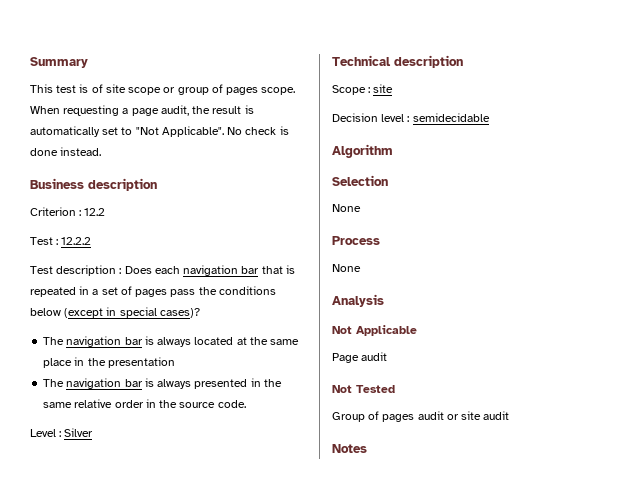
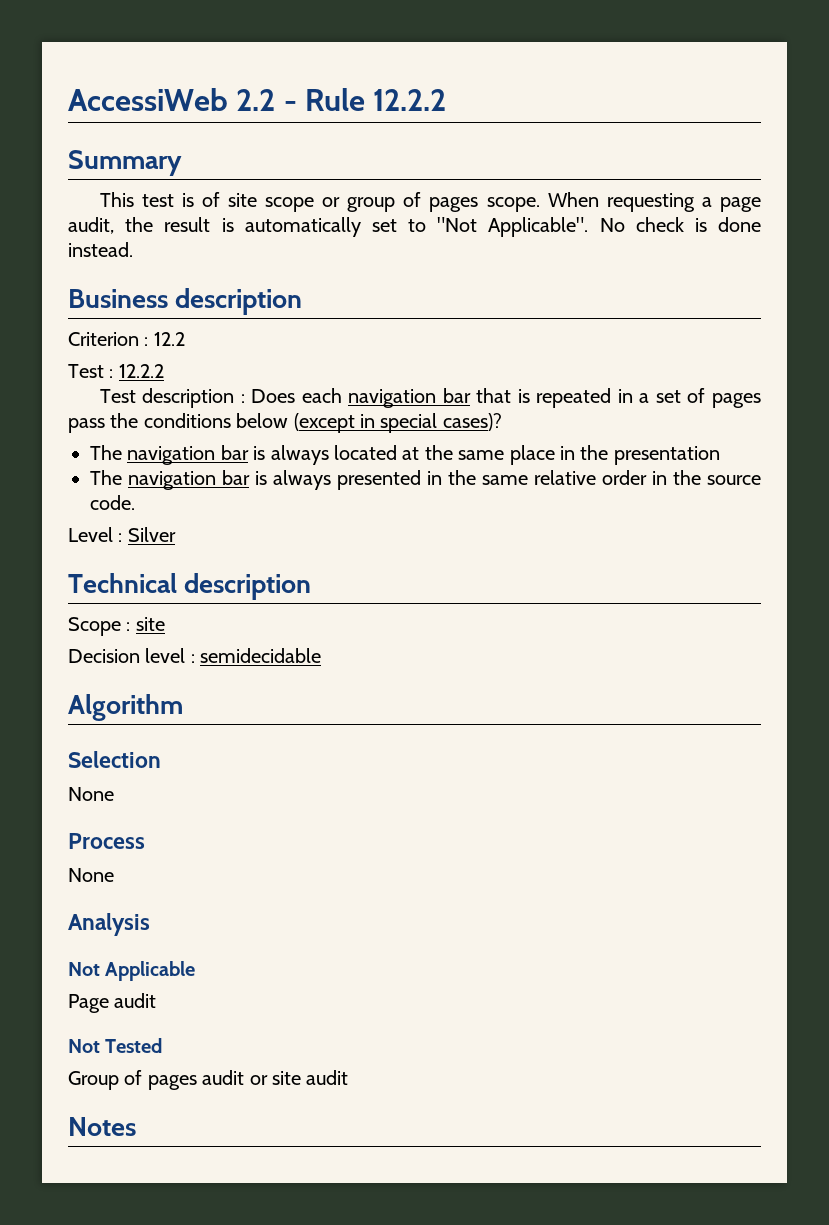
+ AccessiWeb 2.2 - Rule 12.2.2

